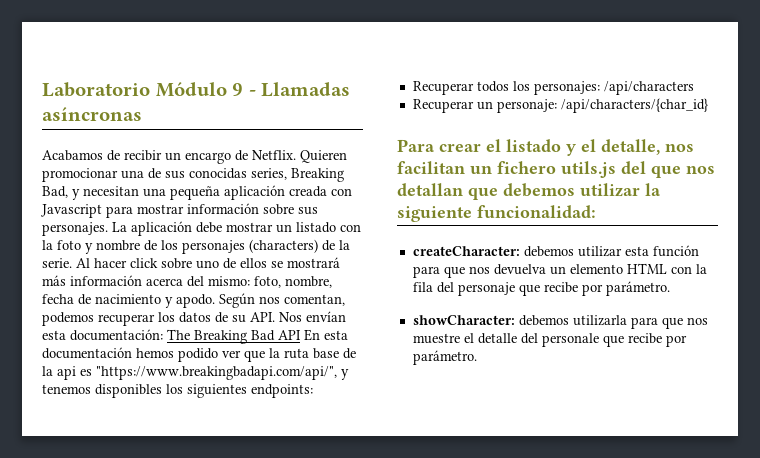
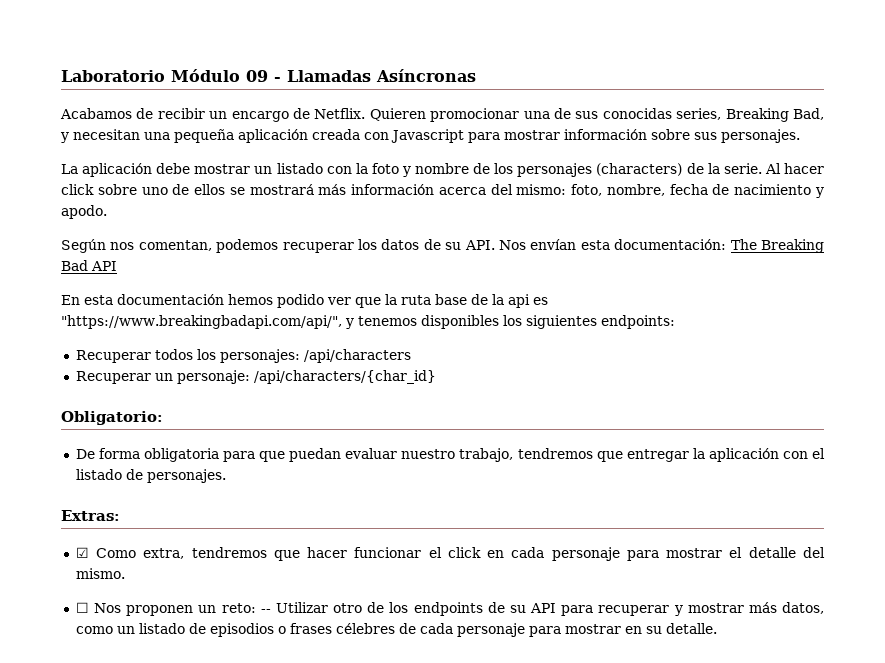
- Laboratorio Módulo 9 - Llamadas asíncronas
+ Laboratorio Módulo 09 - Llamadas Asíncronas
- Quieren promocionar una de sus conocidas series, Breaking Bad, y necesitan una pequeña aplicación creada con Javascript para mostrar información sobre sus personajes. La aplicación debe mostrar un listado con la foto y nombre de los personajes (characters) de la serie.
+ Quieren promocionar una de sus conocidas series, Breaking Bad, y necesitan una pequeña aplicación creada con Javascript para mostrar información sobre sus personajes.
+ La aplicación debe mostrar un listado con la foto y nombre de los personajes (characters) de la serie.
- Al hacer click sobre uno de ellos se mostrará más información acerca del mismo: foto, nombre, fecha de nacimiento y apodo. Según nos comentan, podemos recuperar los datos de su API. Nos envían esta documentación: The Breaking Bad API En esta documentación hemos podido ver que la ruta base de la api es "https://www.breakingbadapi.com/api/", y tenemos disponibles los siguientes endpoints:
+ Al hacer click sobre uno de ellos se mostrará más información acerca del mismo: foto, nombre, fecha de nacimiento y apodo.
+ Según nos comentan, podemos recuperar los datos de su API. Nos envían esta documentación: The Breaking Bad API
+ En esta documentación hemos podido ver que la ruta base de la api es "https://www.breakingbadapi.com/api/", y tenemos disponibles los siguientes endpoints:
- Para crear el listado y el detalle, nos facilitan un fichero utils.js del que nos detallan que debemos utilizar la siguiente funcionalidad:
- createCharacter: debemos utilizar esta función para que nos devuelva un elemento HTML con la fila del personaje que recibe por parámetro.
- showCharacter: debemos utilizarla para que nos muestre el detalle del personale que recibe por parámetro.
+ Obligatorio:
+ De forma obligatoria para que puedan evaluar nuestro trabajo, tendremos que entregar la aplicación con el listado de personajes.
+ Extras:
+ ☑ Como extra, tendremos que hacer funcionar el click en cada personaje para mostrar el detalle del mismo.
+ ☐ Nos proponen un reto: -- Utilizar otro de los endpoints de su API para recuperar y mostrar más datos, como un listado de episodios o frases célebres de cada personaje para mostrar en su detalle.

